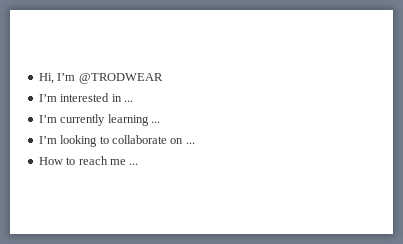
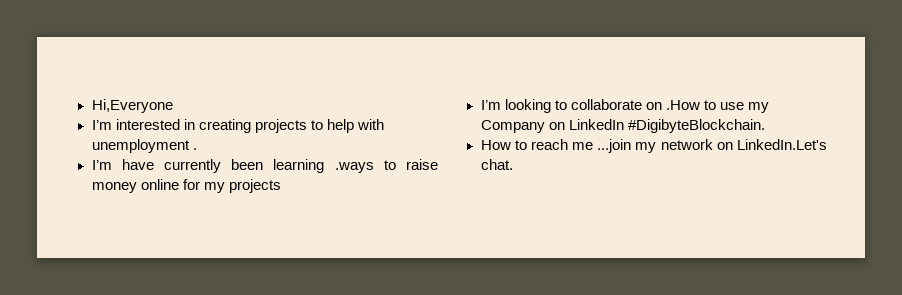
- Hi, I’m @TRODWEAR
+ Hi,Everyone
- I’m interested in ...
- I’m currently learning ...
+ I’m interested in creating projects to help with unemployment .
+ I’m have currently been learning .ways to raise money online for my projects
- I’m looking to collaborate on ...
- How to reach me ...
+ I’m looking to collaborate on .How to use my Company on LinkedIn #DigibyteBlockchain.
+ How to reach me ...join my network on LinkedIn.Let's chat.

